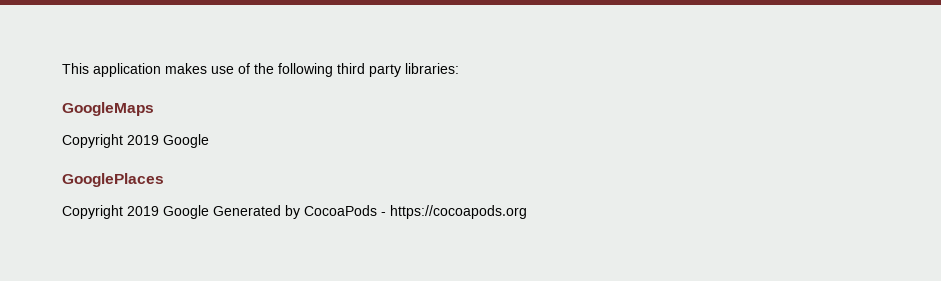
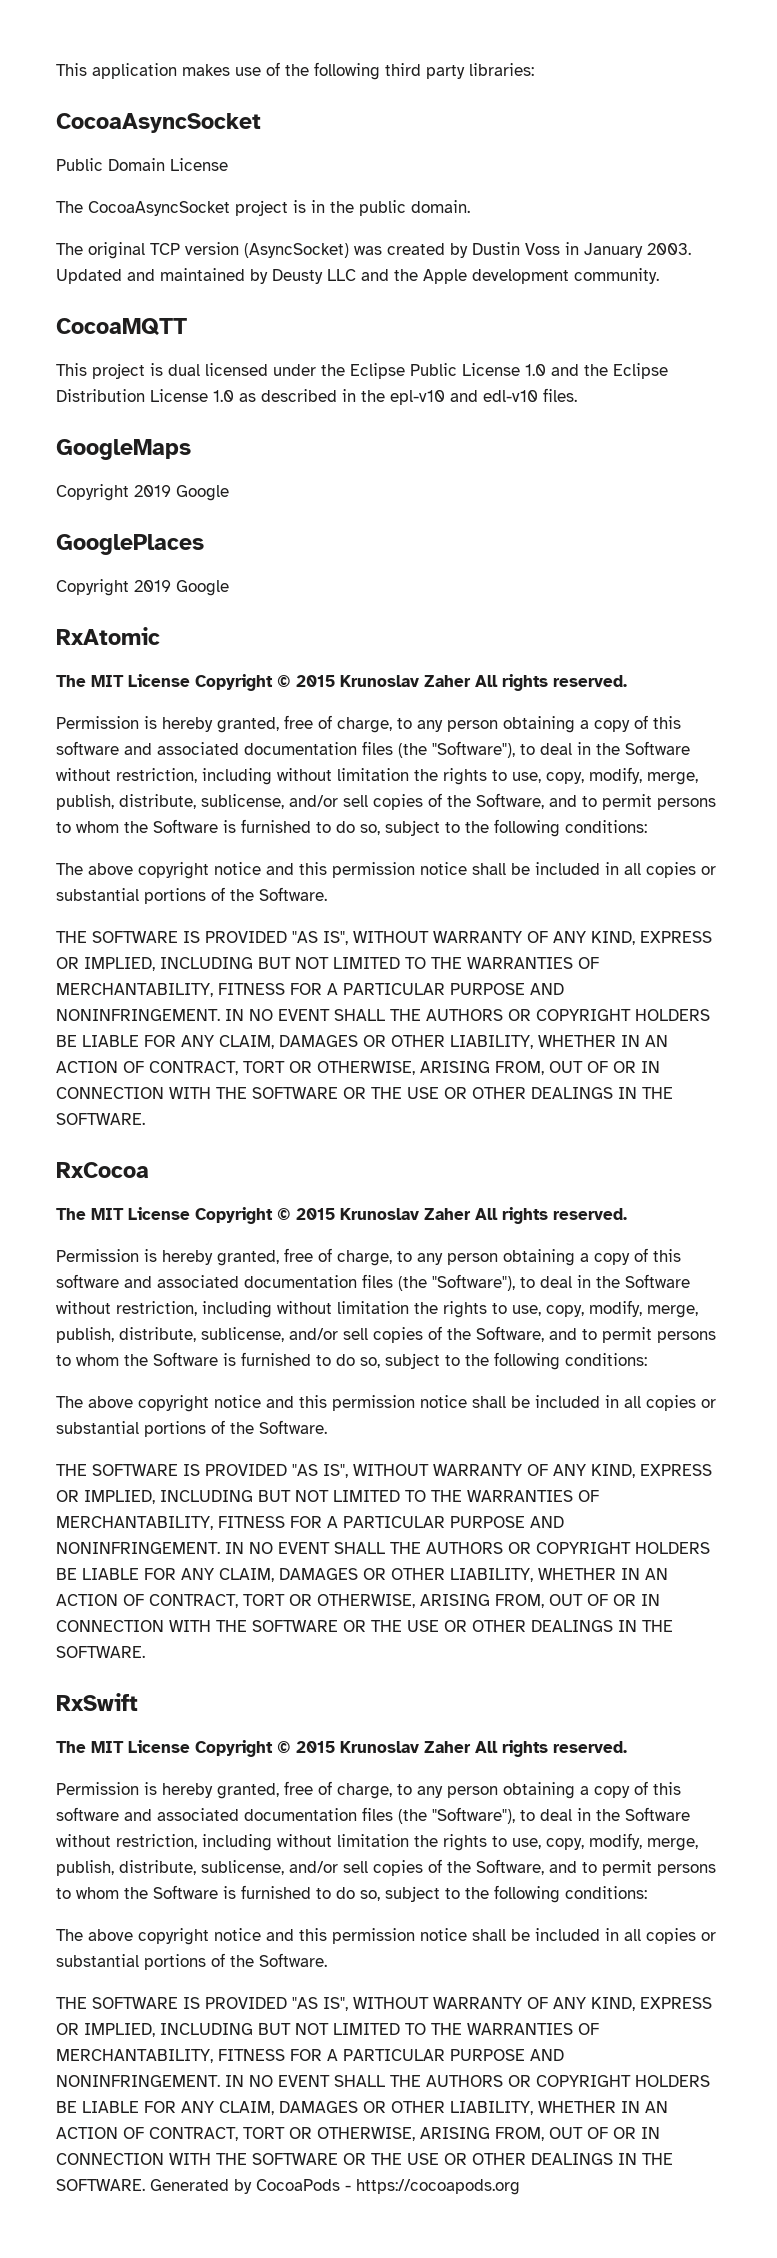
  This application makes use of the following third party libraries:
+ CocoaAsyncSocket
+ Public Domain License
+ The CocoaAsyncSocket project is in the public domain.
+ The original TCP version (AsyncSocket) was created by Dustin Voss in January 2003. Updated and maintained by Deusty LLC and the Apple development community.
+ CocoaMQTT
+ This project is dual licensed under the Eclipse Public License 1.0 and the Eclipse Distribution License 1.0 as described in the epl-v10 and edl-v10 files.
  GooglePlaces
- Copyright 2019 Google Generated by CocoaPods - https://cocoapods.org
+ Copyright 2019 Google
+ RxAtomic
+ The MIT License Copyright © 2015 Krunoslav Zaher All rights reserved.
+ Permission is hereby granted, free of charge, to any person obtaining a copy of this software and associated documentation files (the "Software"), to deal in the Software without restriction, including without limitation the rights to use, copy, modify, merge, publish, distribute, sublicense, and/or sell copies of the Software, and to permit persons to whom the Software is furnished to do so, subject to the following conditions:
+ The above copyright notice and this permission notice shall be included in all copies or substantial portions of the Software.
+ THE SOFTWARE IS PROVIDED "AS IS", WITHOUT WARRANTY OF ANY KIND, EXPRESS OR IMPLIED, INCLUDING BUT NOT LIMITED TO THE WARRANTIES OF MERCHANTABILITY, FITNESS FOR A PARTICULAR PURPOSE AND NONINFRINGEMENT. IN NO EVENT SHALL THE AUTHORS OR COPYRIGHT HOLDERS BE LIABLE FOR ANY CLAIM, DAMAGES OR OTHER LIABILITY, WHETHER IN AN ACTION OF CONTRACT, TORT OR OTHERWISE, ARISING FROM, OUT OF OR IN CONNECTION WITH THE SOFTWARE OR THE USE OR OTHER DEALINGS IN THE SOFTWARE.
+ RxCocoa
+ The MIT License Copyright © 2015 Krunoslav Zaher All rights reserved.
+ Permission is hereby granted, free of charge, to any person obtaining a copy of this software and associated documentation files (the "Software"), to deal in the Software without restriction, including without limitation the rights to use, copy, modify, merge, publish, distribute, sublicense, and/or sell copies of the Software, and to permit persons to whom the Software is furnished to do so, subject to the following conditions:
+ The above copyright notice and this permission notice shall be included in all copies or substantial portions of the Software.
+ THE SOFTWARE IS PROVIDED "AS IS", WITHOUT WARRANTY OF ANY KIND, EXPRESS OR IMPLIED, INCLUDING BUT NOT LIMITED TO THE WARRANTIES OF MERCHANTABILITY, FITNESS FOR A PARTICULAR PURPOSE AND NONINFRINGEMENT. IN NO EVENT SHALL THE AUTHORS OR COPYRIGHT HOLDERS BE LIABLE FOR ANY CLAIM, DAMAGES OR OTHER LIABILITY, WHETHER IN AN ACTION OF CONTRACT, TORT OR OTHERWISE, ARISING FROM, OUT OF OR IN CONNECTION WITH THE SOFTWARE OR THE USE OR OTHER DEALINGS IN THE SOFTWARE.
+ RxSwift
+ The MIT License Copyright © 2015 Krunoslav Zaher All rights reserved.
+ Permission is hereby granted, free of charge, to any person obtaining a copy of this software and associated documentation files (the "Software"), to deal in the Software without restriction, including without limitation the rights to use, copy, modify, merge, publish, distribute, sublicense, and/or sell copies of the Software, and to permit persons to whom the Software is furnished to do so, subject to the following conditions:
+ The above copyright notice and this permission notice shall be included in all copies or substantial portions of the Software.
+ THE SOFTWARE IS PROVIDED "AS IS", WITHOUT WARRANTY OF ANY KIND, EXPRESS OR IMPLIED, INCLUDING BUT NOT LIMITED TO THE WARRANTIES OF MERCHANTABILITY, FITNESS FOR A PARTICULAR PURPOSE AND NONINFRINGEMENT. IN NO EVENT SHALL THE AUTHORS OR COPYRIGHT HOLDERS BE LIABLE FOR ANY CLAIM, DAMAGES OR OTHER LIABILITY, WHETHER IN AN ACTION OF CONTRACT, TORT OR OTHERWISE, ARISING FROM, OUT OF OR IN CONNECTION WITH THE SOFTWARE OR THE USE OR OTHER DEALINGS IN THE SOFTWARE. Generated by CocoaPods - https://cocoapods.org

